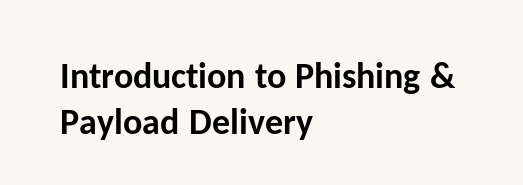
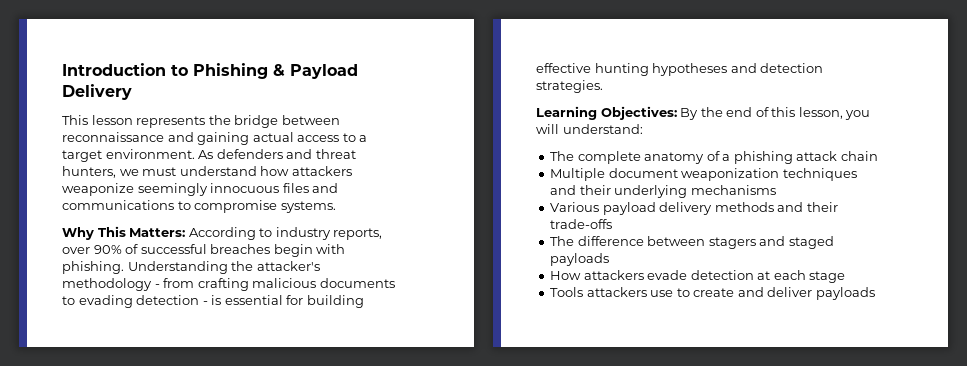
+ This lesson represents the bridge between reconnaissance and gaining actual access to a target environment. As defenders and threat hunters, we must understand how attackers weaponize seemingly innocuous files and communications to compromise systems.
+ Why This Matters: According to industry reports, over 90% of successful breaches begin with phishing. Understanding the attacker's methodology - from crafting malicious documents to evading detection - is essential for building effective hunting hypotheses and detection strategies.
+ Learning Objectives: By the end of this lesson, you will understand:
+ The complete anatomy of a phishing attack chain
+ Multiple document weaponization techniques and their underlying mechanisms
+ Various payload delivery methods and their trade-offs
+ The difference between stagers and staged payloads
+ How attackers evade detection at each stage
+ Tools attackers use to create and deliver payloads

